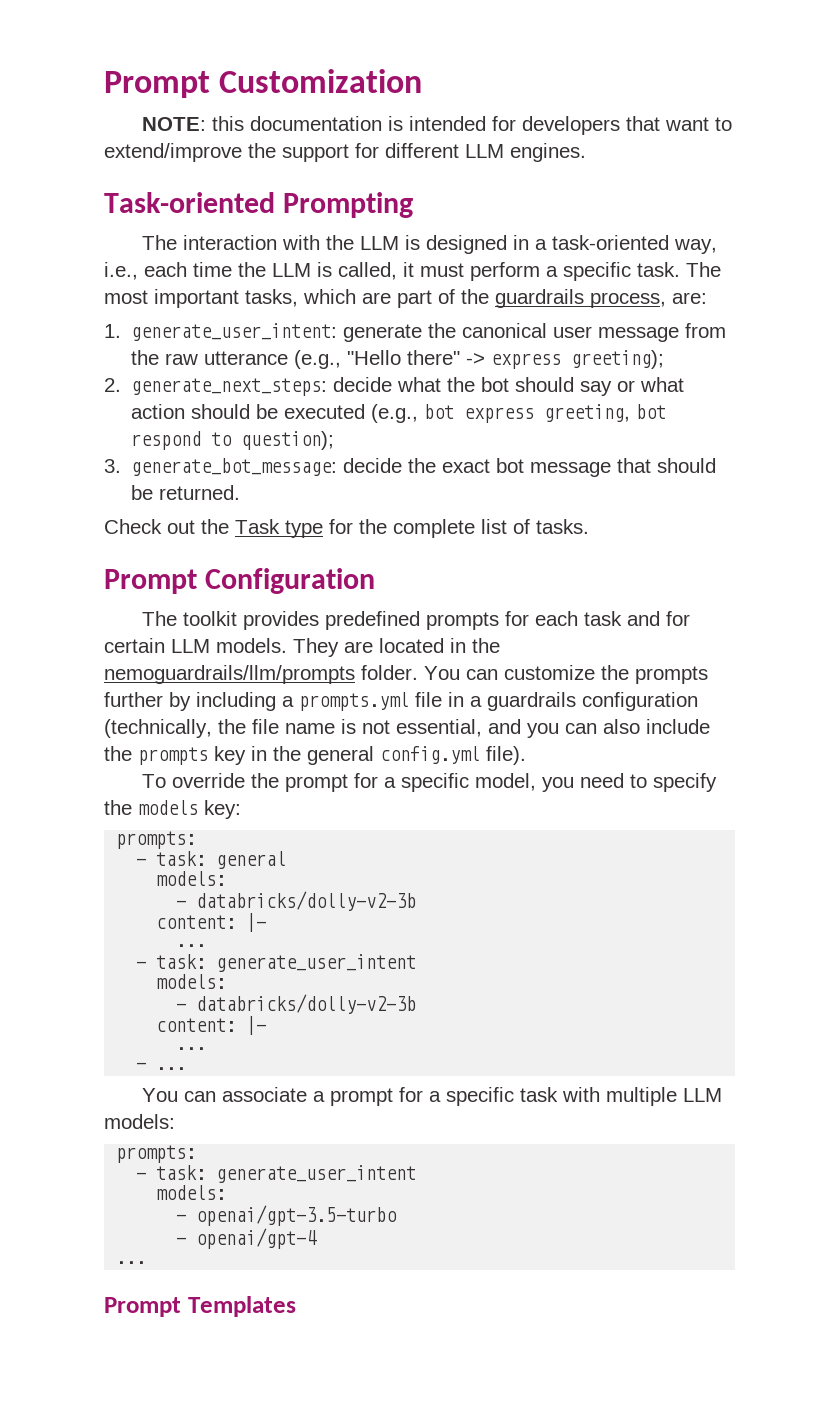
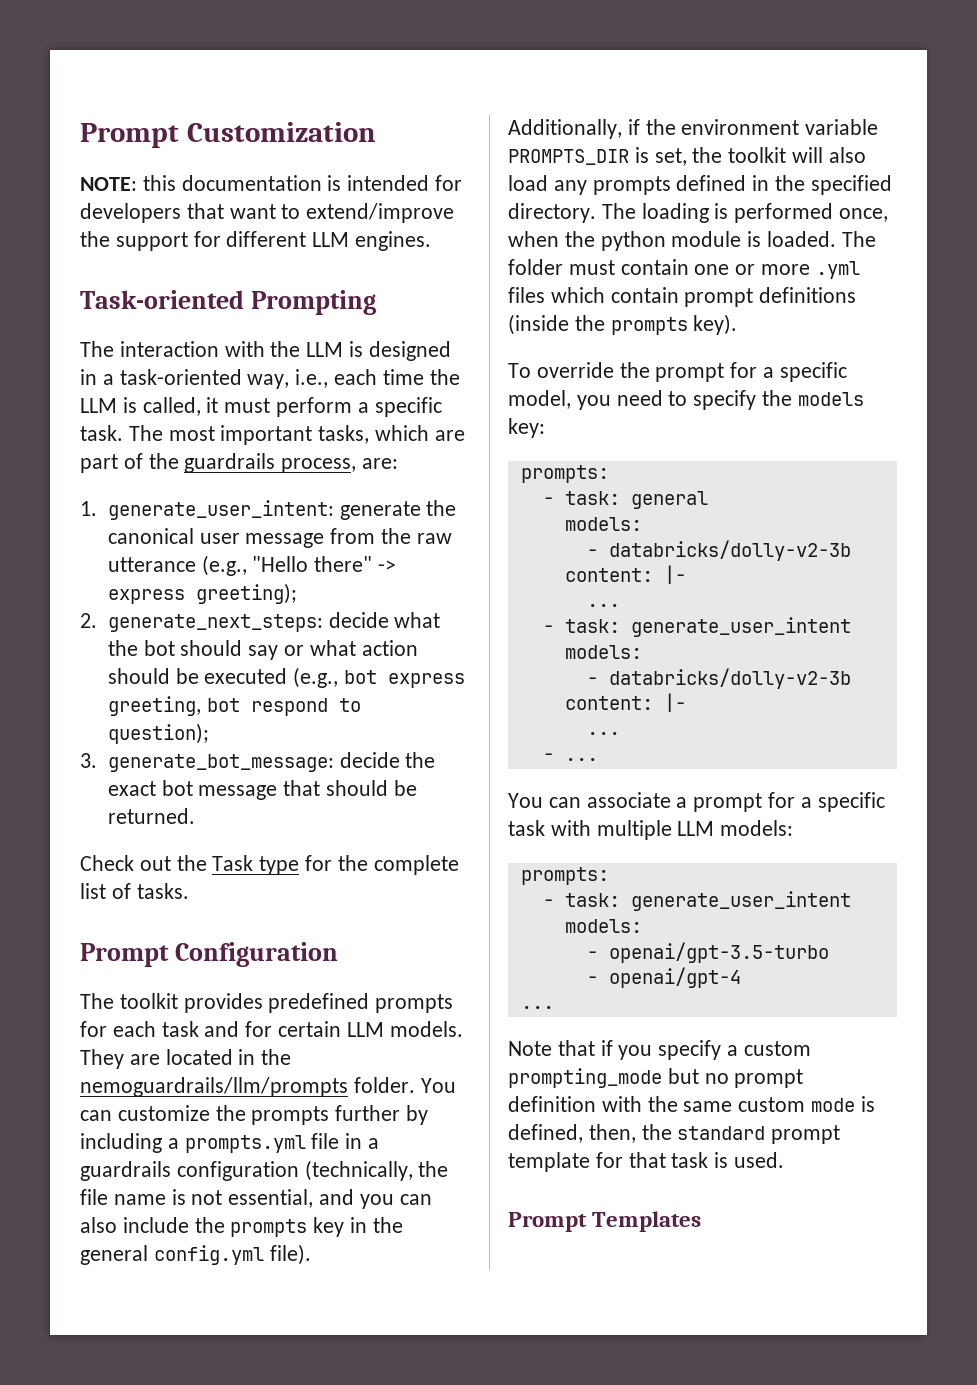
+ Additionally, if the environment variable PROMPTS_DIR is set, the toolkit will also load any prompts defined in the specified directory. The loading is performed once, when the python module is loaded. The folder must contain one or more .yml files which contain prompt definitions (inside the prompts key).
+ Note that if you specify a custom prompting_mode but no prompt definition with the same custom mode is defined, then, the standard prompt template for that task is used.

